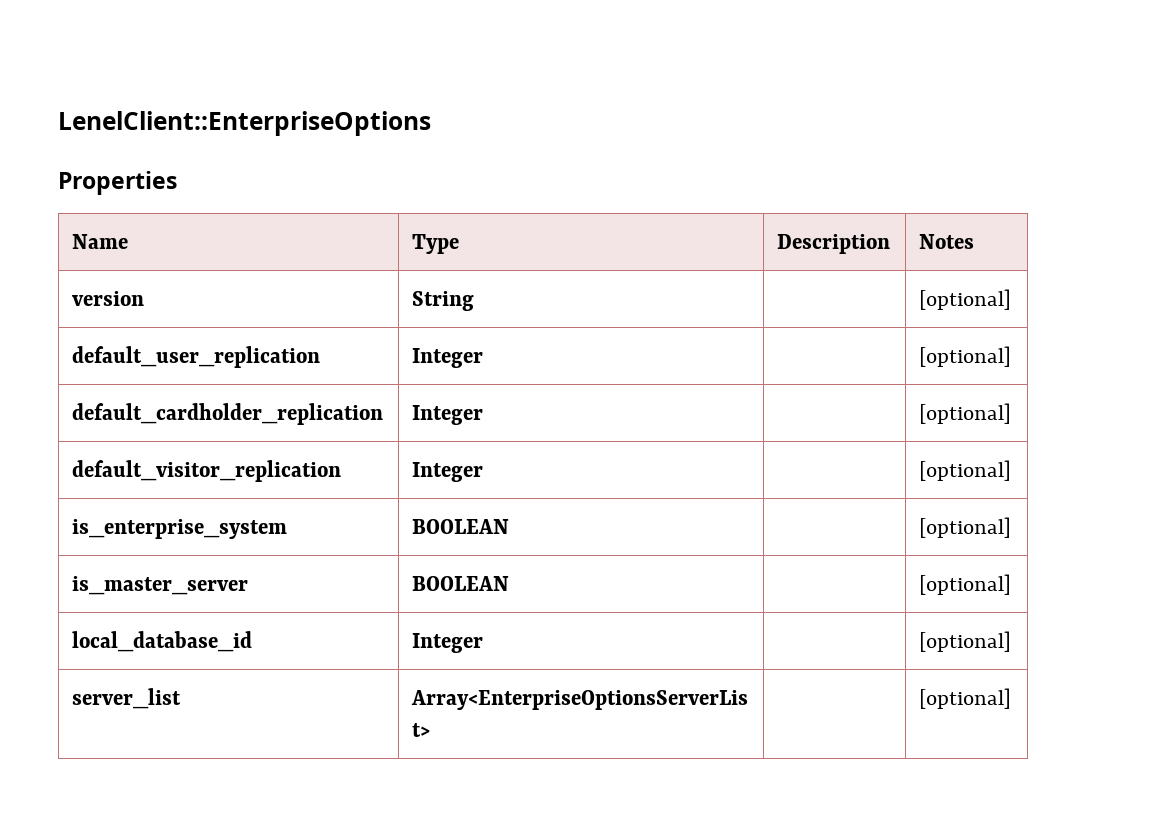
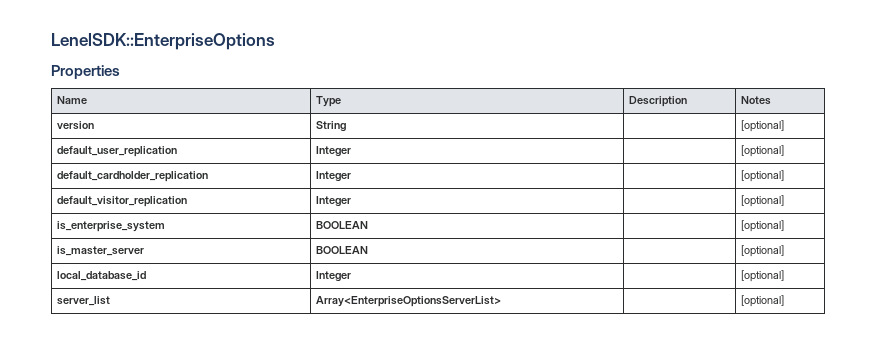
- LenelClient::EnterpriseOptions
+ LenelSDK::EnterpriseOptions

